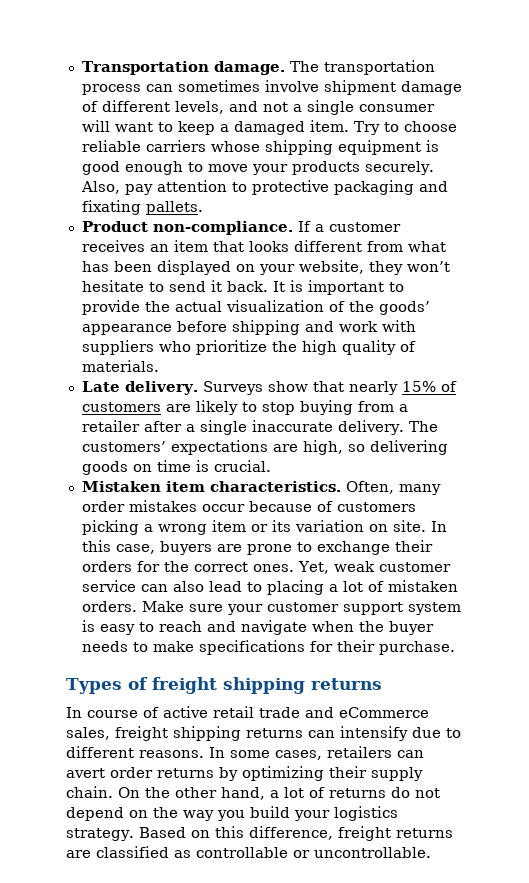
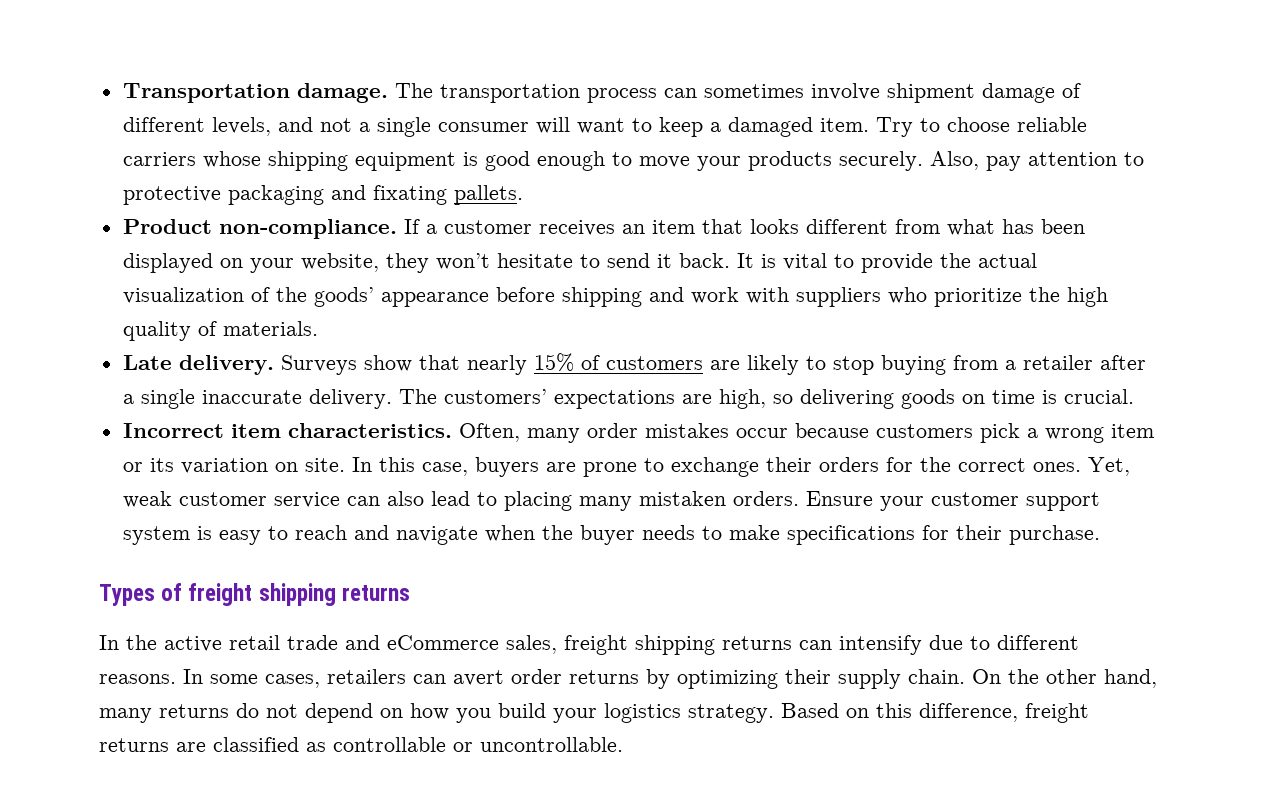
- It is important to provide the actual visualization of the goods’ appearance before shipping and work with suppliers who prioritize the high quality of materials.
+ It is vital to provide the actual visualization of the goods’ appearance before shipping and work with suppliers who prioritize the high quality of materials.
- Mistaken item characteristics.
+ Incorrect item characteristics.
- Often, many order mistakes occur because of customers picking a wrong item or its variation on site.
+ Often, many order mistakes occur because customers pick a wrong item or its variation on site.
- Yet, weak customer service can also lead to placing a lot of mistaken orders. Make sure your customer support system is easy to reach and navigate when the buyer needs to make specifications for their purchase.
+ Yet, weak customer service can also lead to placing many mistaken orders. Ensure your customer support system is easy to reach and navigate when the buyer needs to make specifications for their purchase.
- In course of active retail trade and eCommerce sales, freight shipping returns can intensify due to different reasons.
+ In the active retail trade and eCommerce sales, freight shipping returns can intensify due to different reasons.
- On the other hand, a lot of returns do not depend on the way you build your logistics strategy.
+ On the other hand, many returns do not depend on how you build your logistics strategy.

